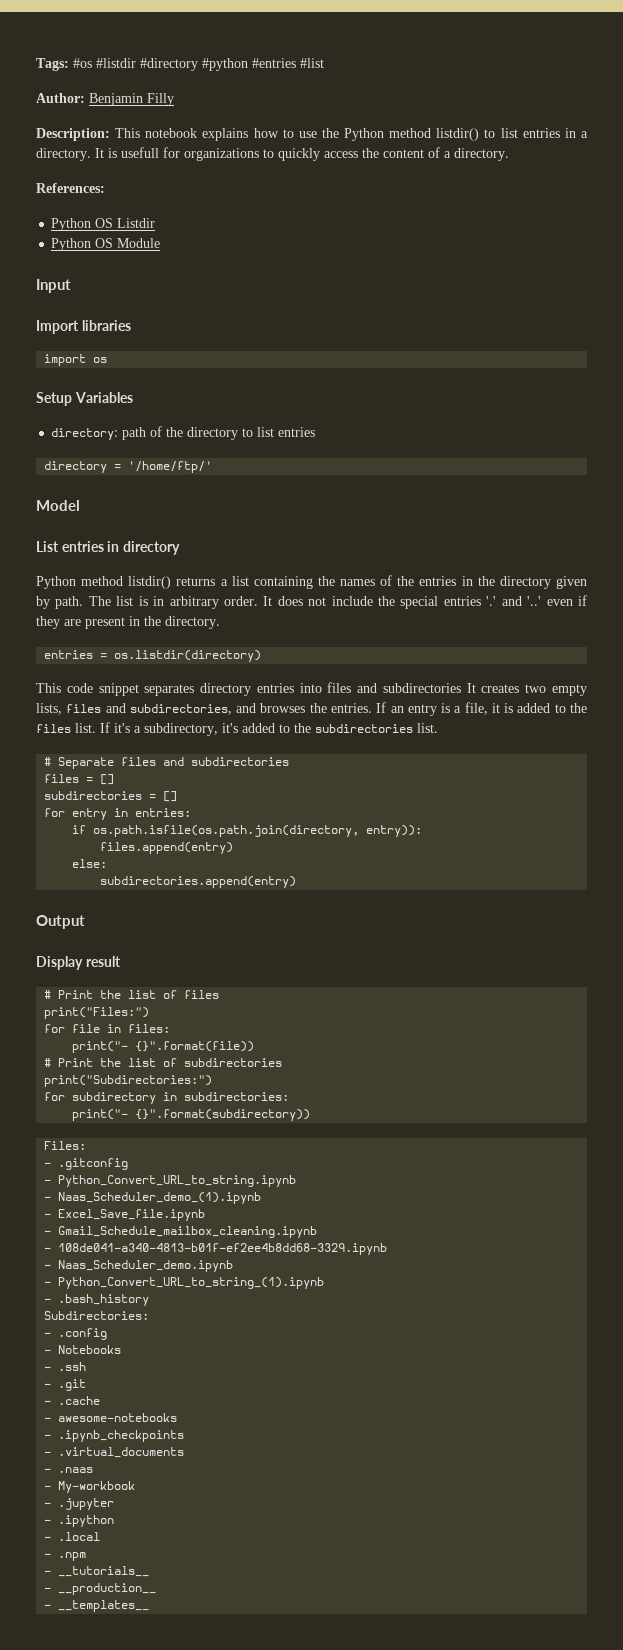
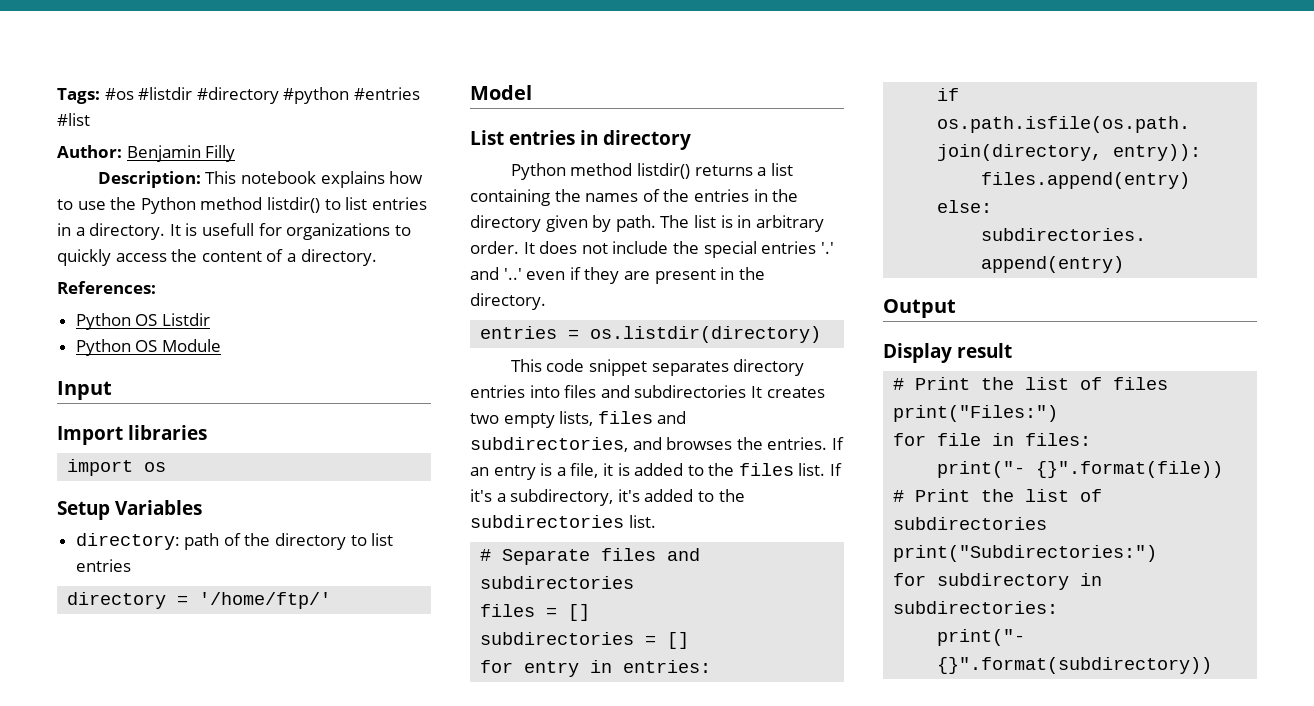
- Files:
- - .gitconfig
- - Python_Convert_URL_to_string.ipynb
- - Naas_Scheduler_demo_(1).ipynb
- - Excel_Save_file.ipynb
- - Gmail_Schedule_mailbox_cleaning.ipynb
- - 108de041-a340-4813-b01f-ef2ee4b8dd68-3329.ipynb
- - Naas_Scheduler_demo.ipynb
- - Python_Convert_URL_to_string_(1).ipynb
- - .bash_history
- Subdirectories:
- - .config
- - Notebooks
- - .ssh
- - .git
- - .cache
- - awesome-notebooks
- - .ipynb_checkpoints
- - .virtual_documents
- - .naas
- - My-workbook
- - .jupyter
- - .ipython
- - .local
- - .npm
- - __tutorials__
- - __production__
- - __templates__

